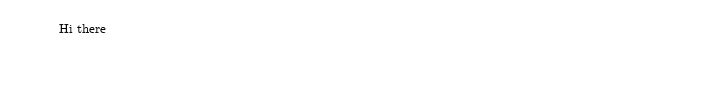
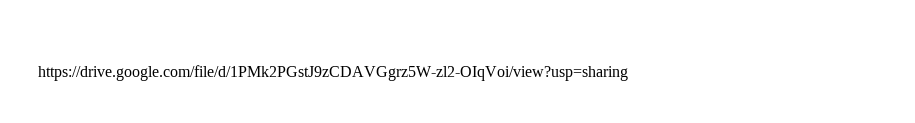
- Hi there
+ https://drive.google.com/file/d/1PMk2PGstJ9zCDAVGgrz5W-zl2-OIqVoi/view?usp=sharing

